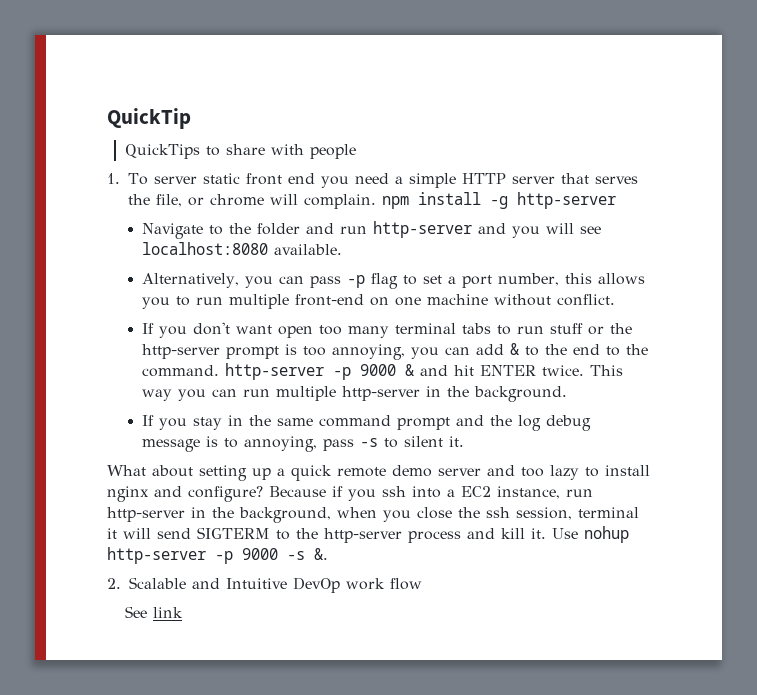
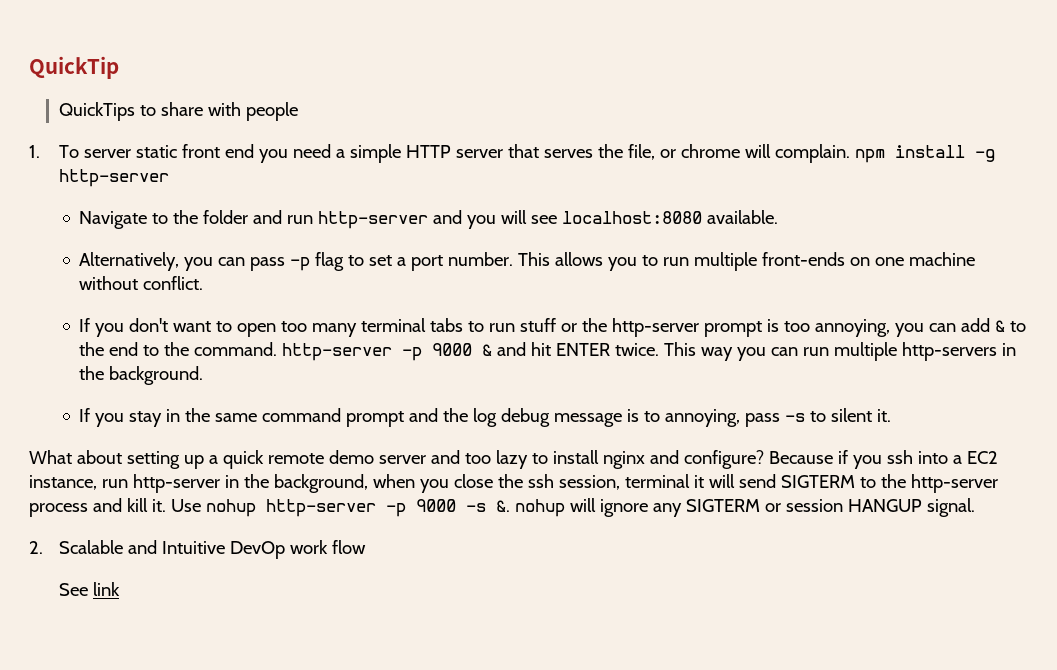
- Alternatively, you can pass -p flag to set a port number, this allows you to run multiple front-end on one machine without conflict.
+ Alternatively, you can pass -p flag to set a port number. This allows you to run multiple front-ends on one machine without conflict.
- If you don't want open too many terminal tabs to run stuff or the http-server prompt is too annoying, you can add & to the end to the command. http-server -p 9000 & and hit ENTER twice.
+ If you don't want to open too many terminal tabs to run stuff or the http-server prompt is too annoying, you can add & to the end to the command. http-server -p 9000 & and hit ENTER twice.
- This way you can run multiple http-server in the background.
+ This way you can run multiple http-servers in the background.
- Use nohup http-server -p 9000 -s &.
+ Use nohup http-server -p 9000 -s &. nohup will ignore any SIGTERM or session HANGUP signal.

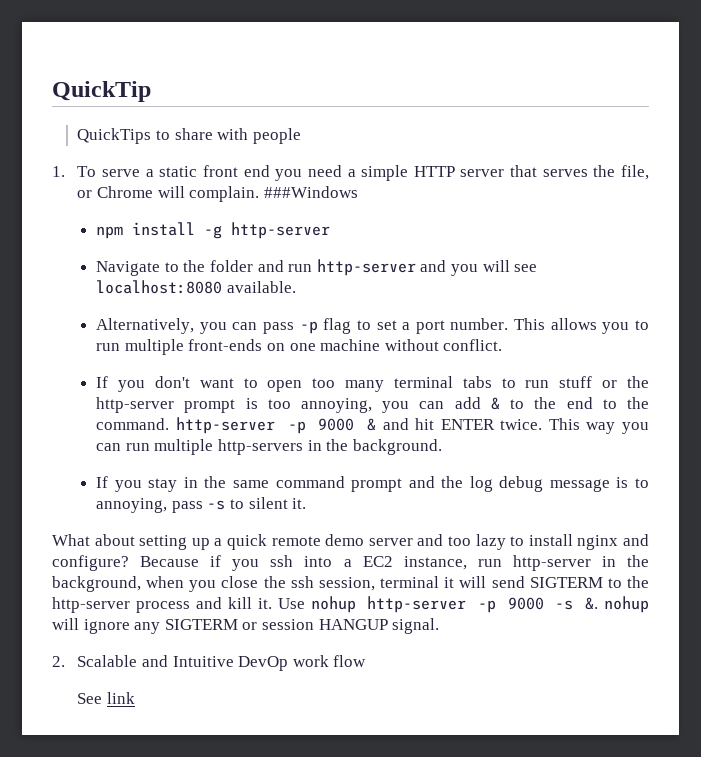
- 1. To server static front end you need a simple HTTP server that serves the file, or chrome will complain. npm install -g http-server
+ 1. To serve a static front end you need a simple HTTP server that serves the file, or Chrome will complain. ###Windows
+ npm install -g http-server

